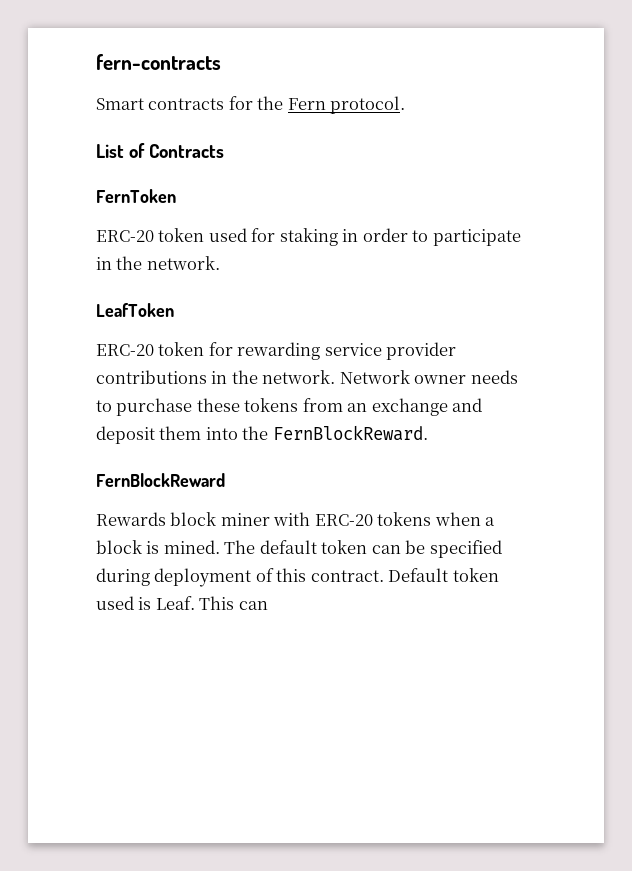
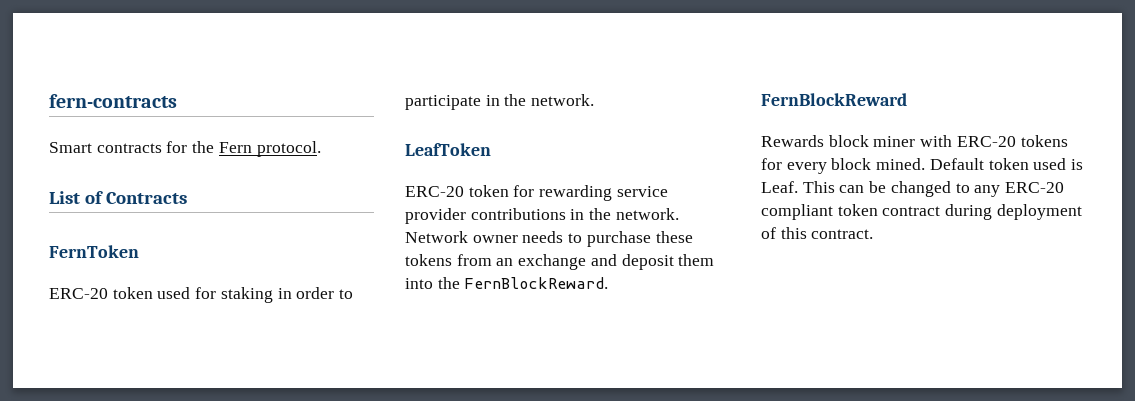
- Rewards block miner with ERC-20 tokens when a block is mined. The default token can be specified during deployment of this contract.
+ Rewards block miner with ERC-20 tokens for every block mined.
- This can
+ This can be changed to any ERC-20 compliant token contract during deployment of this contract.

